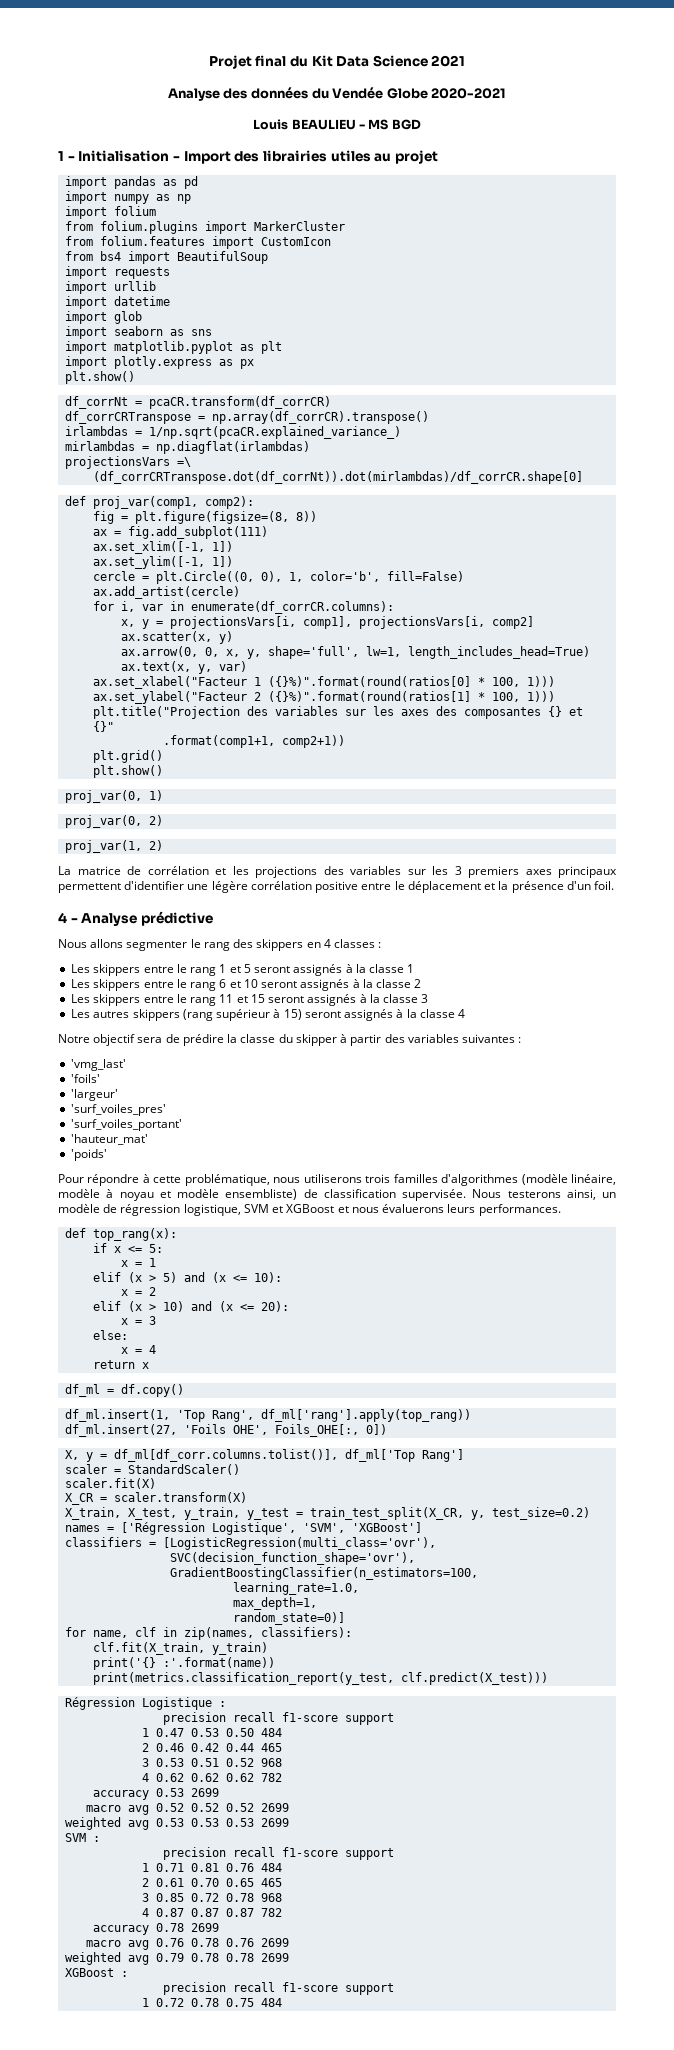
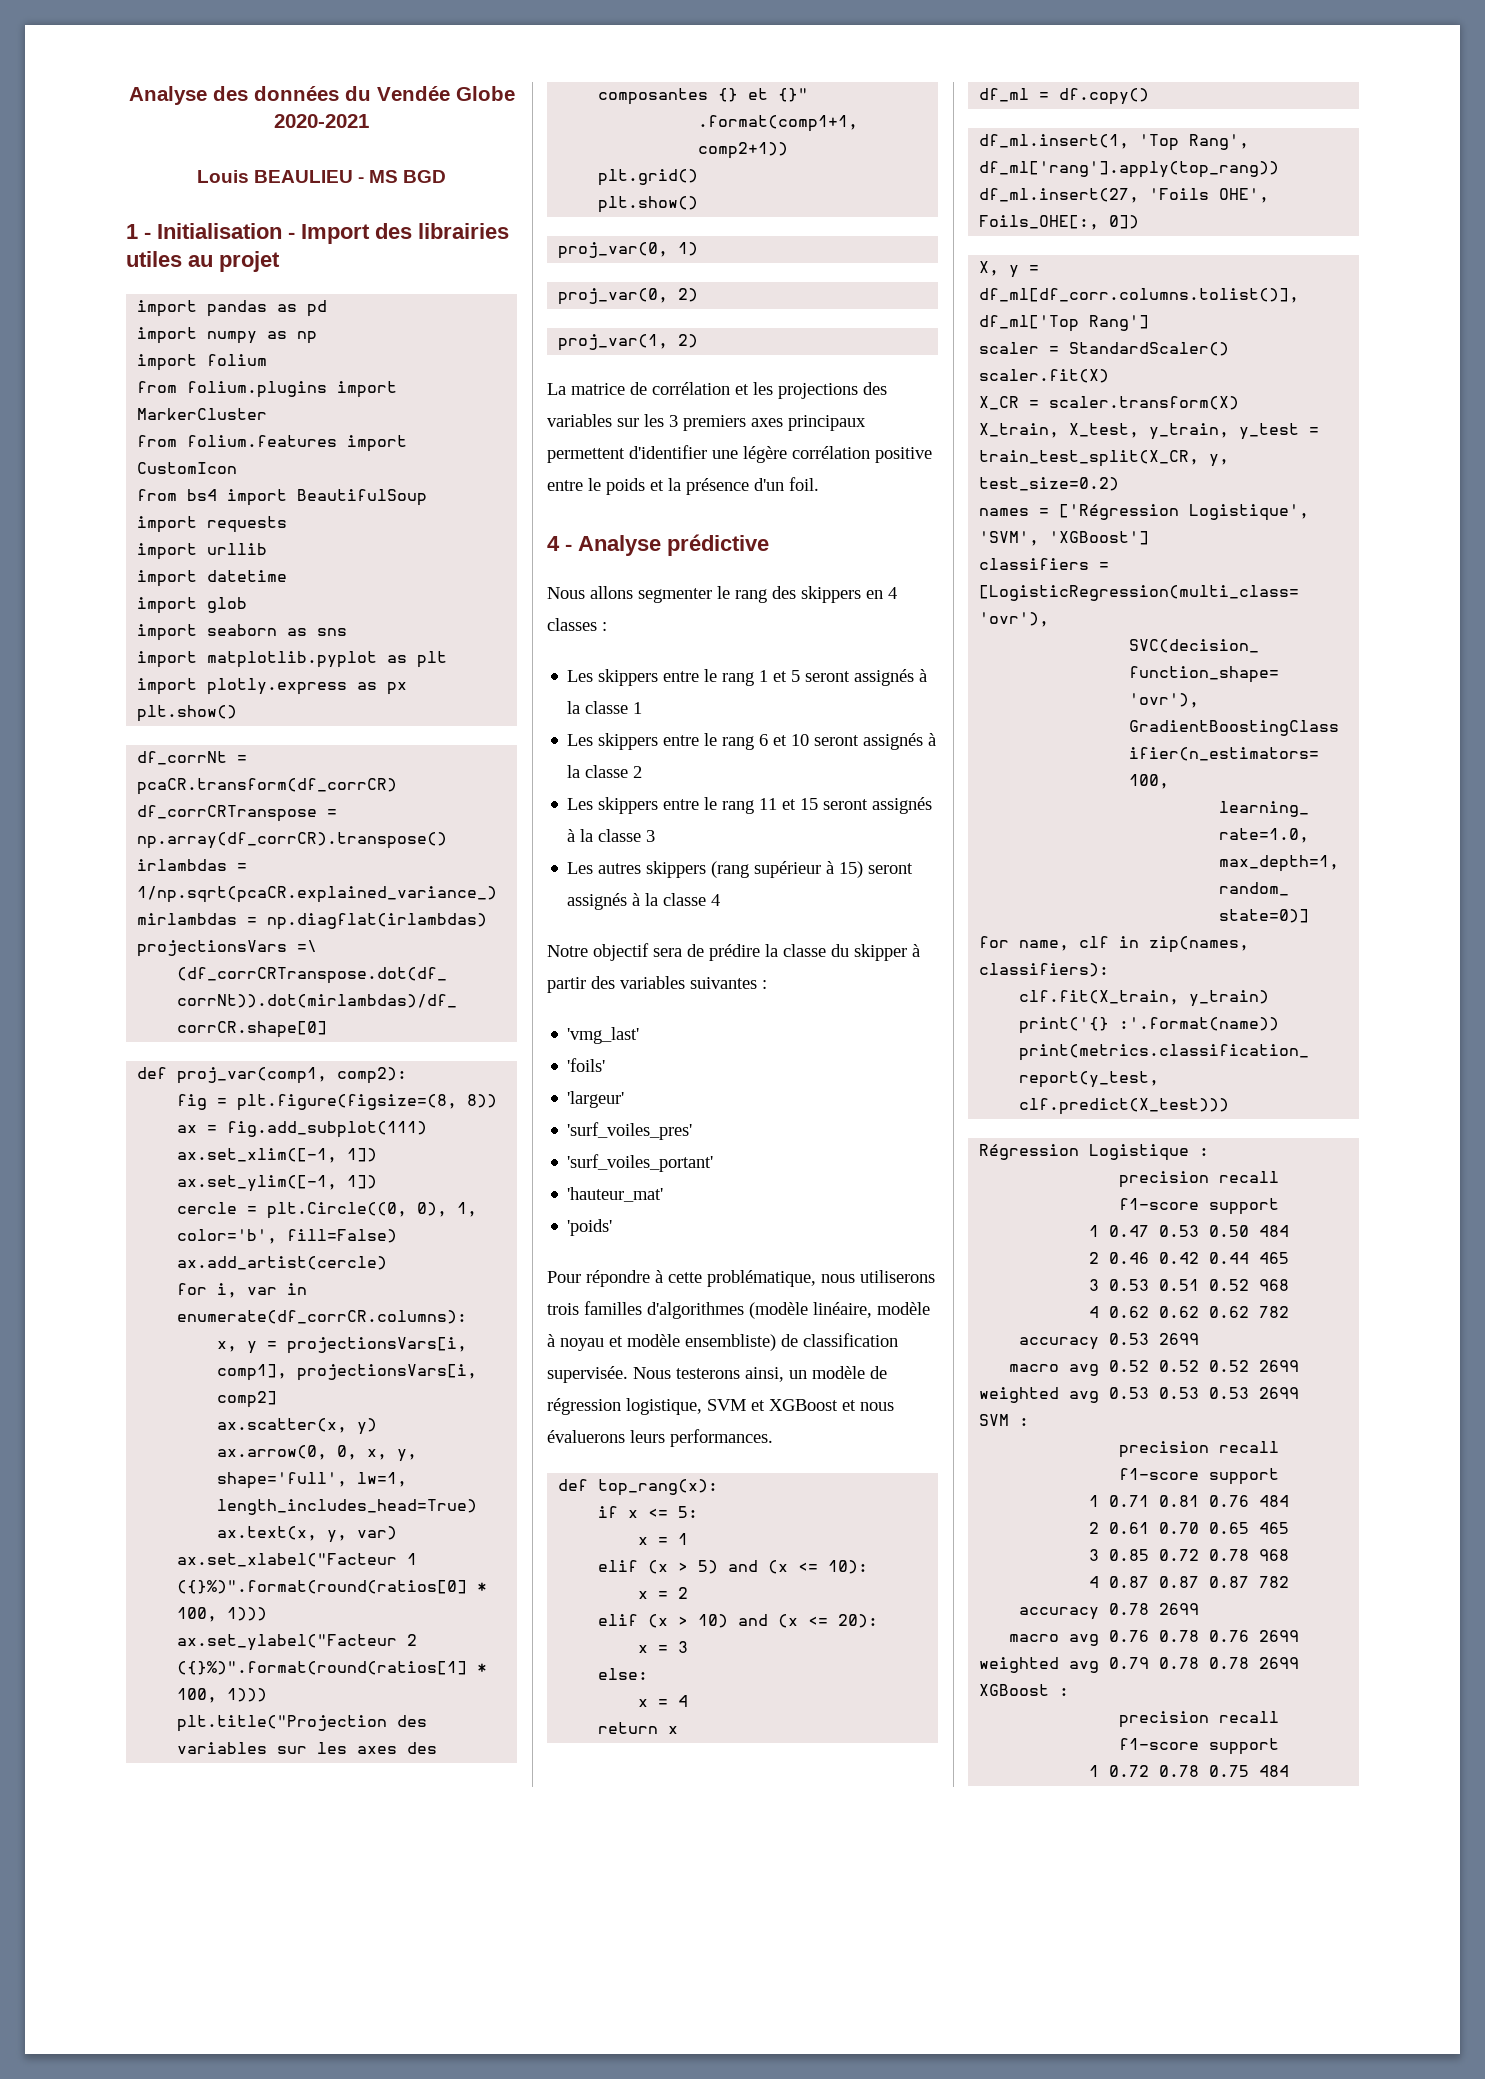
- Projet final du Kit Data Science 2021
- La matrice de corrélation et les projections des variables sur les 3 premiers axes principaux permettent d'identifier une légère corrélation positive entre le déplacement et la présence d'un foil.
+ La matrice de corrélation et les projections des variables sur les 3 premiers axes principaux permettent d'identifier une légère corrélation positive entre le poids et la présence d'un foil.

